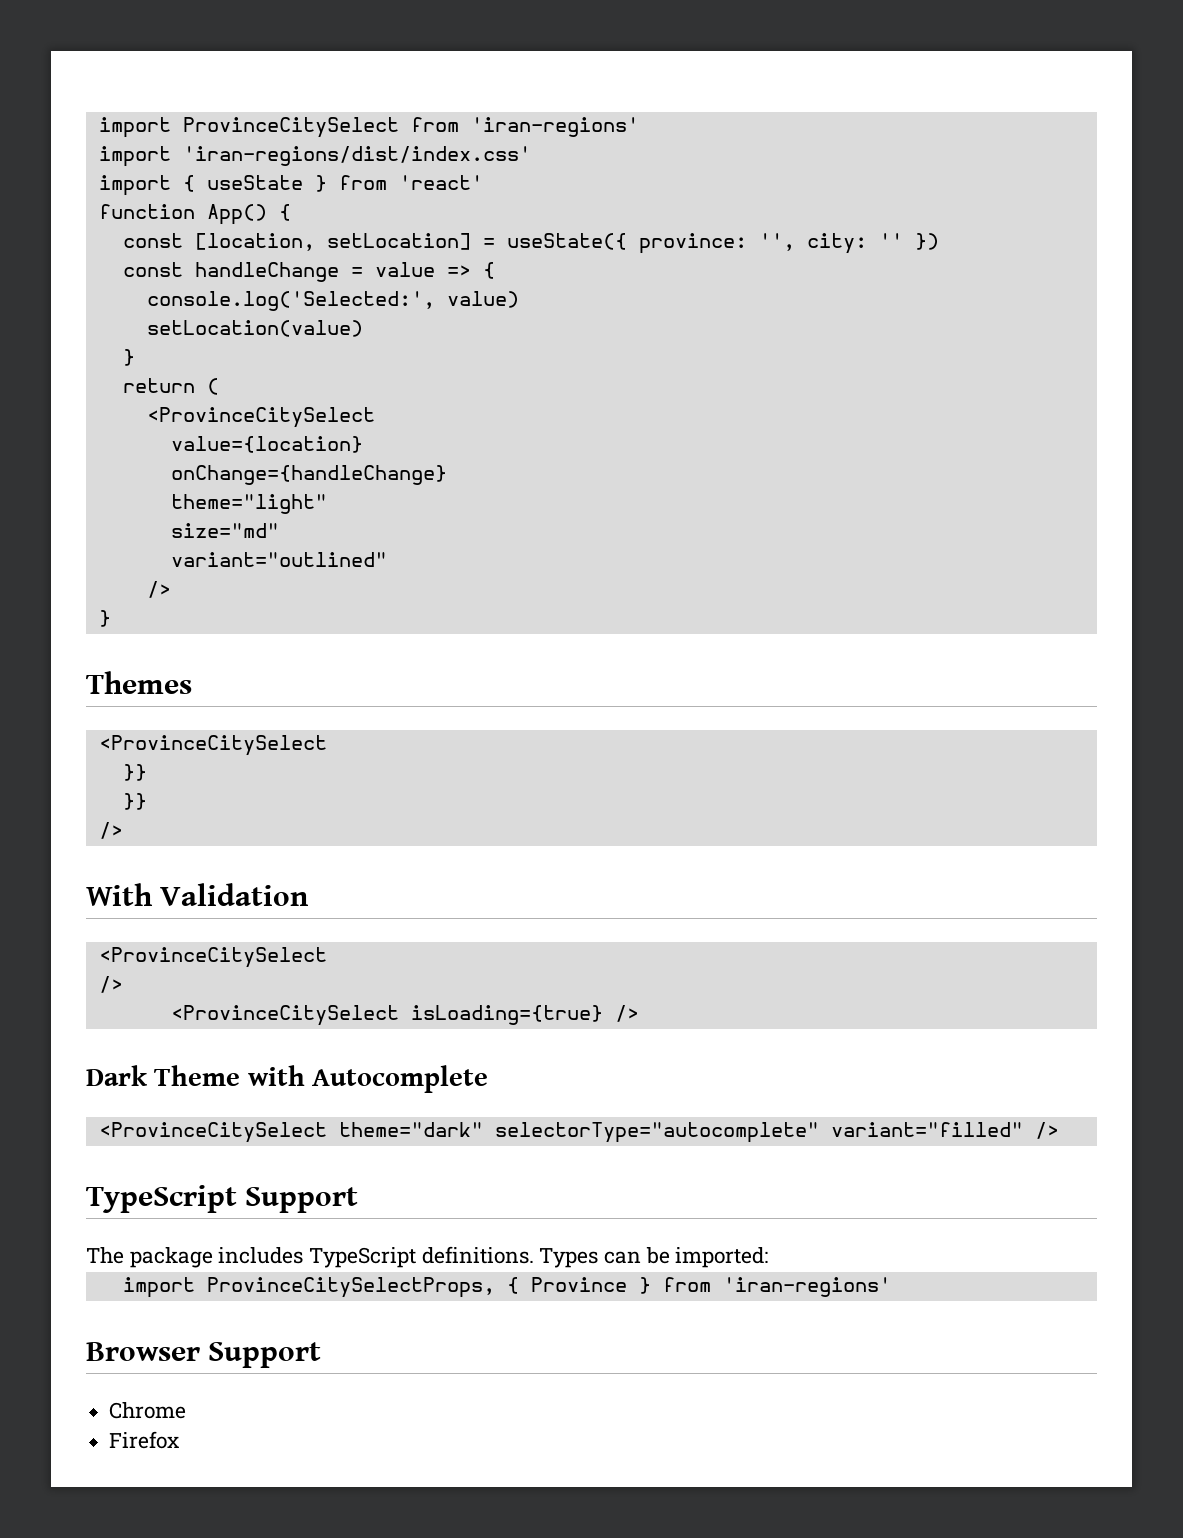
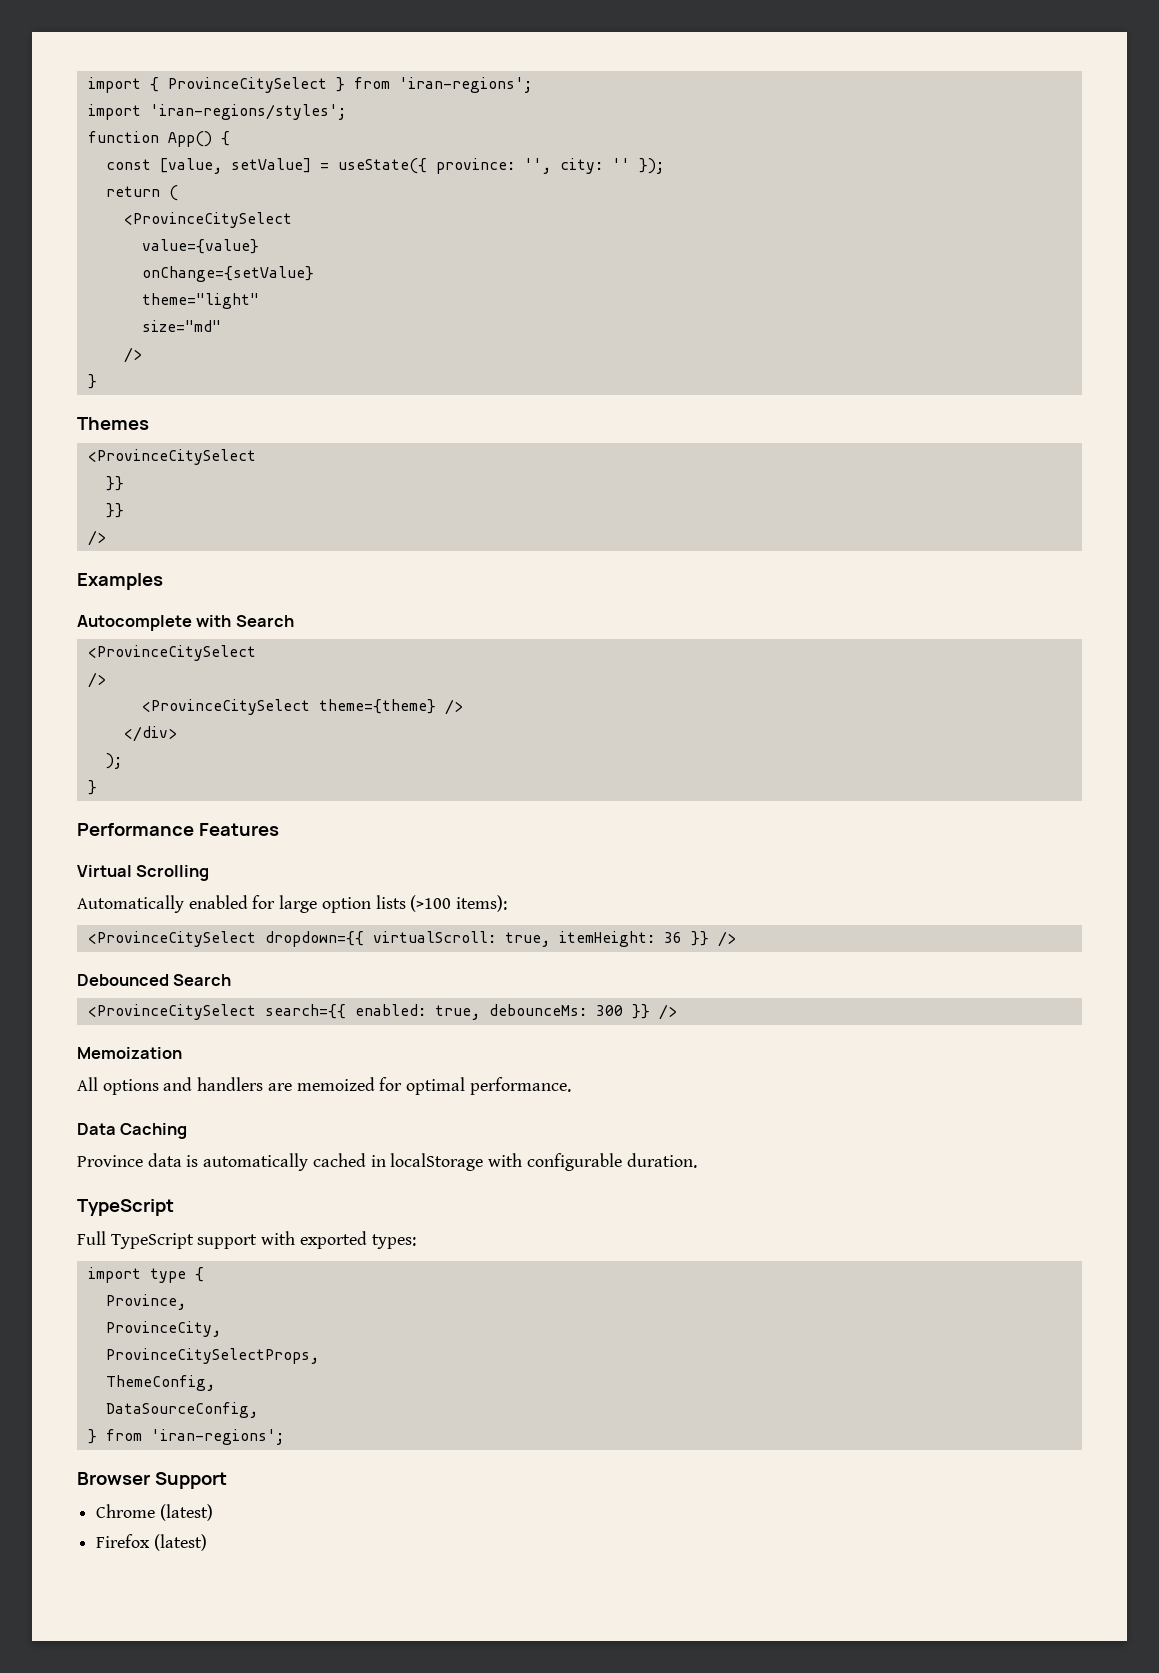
- import ProvinceCitySelect from 'iran-regions'
- import 'iran-regions/dist/index.css'
- import { useState } from 'react'
+ import { ProvinceCitySelect } from 'iran-regions';
+ import 'iran-regions/styles';
- const [location, setLocation] = useState({ province: '', city: '' })
- const handleChange = value => {
- console.log('Selected:', value)
- setLocation(value)
- }
+ const [value, setValue] = useState({ province: '', city: '' });
- value={location}
- onChange={handleChange}
+ value={value}
+ onChange={setValue}
- variant="outlined"
- With Validation
+ Examples
+ Autocomplete with Search
- <ProvinceCitySelect isLoading={true} />
- Dark Theme with Autocomplete
- <ProvinceCitySelect theme="dark" selectorType="autocomplete" variant="filled" />
- TypeScript Support
- The package includes TypeScript definitions. Types can be imported:
- import ProvinceCitySelectProps, { Province } from 'iran-regions'
+ <ProvinceCitySelect theme={theme} />
+ </div>
+ );
+ }
+ Performance Features
+ Virtual Scrolling
+ Automatically enabled for large option lists (>100 items):
+ <ProvinceCitySelect dropdown={{ virtualScroll: true, itemHeight: 36 }} />
+ Debounced Search
+ <ProvinceCitySelect search={{ enabled: true, debounceMs: 300 }} />
+ Memoization
+ All options and handlers are memoized for optimal performance.
+ Data Caching
+ Province data is automatically cached in localStorage with configurable duration.
+ TypeScript
+ Full TypeScript support with exported types:
+ import type {
+ Province,
+ ProvinceCity,
+ ProvinceCitySelectProps,
+ ThemeConfig,
+ DataSourceConfig,
+ } from 'iran-regions';
- Chrome
+ Chrome (latest)
- Firefox
+ Firefox (latest)

